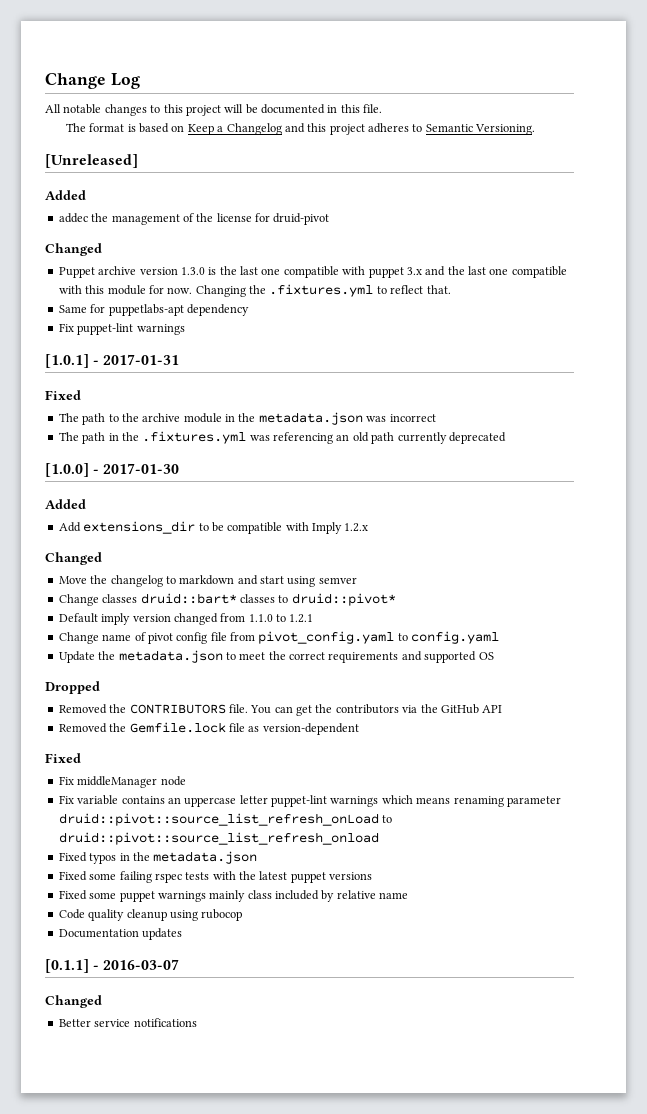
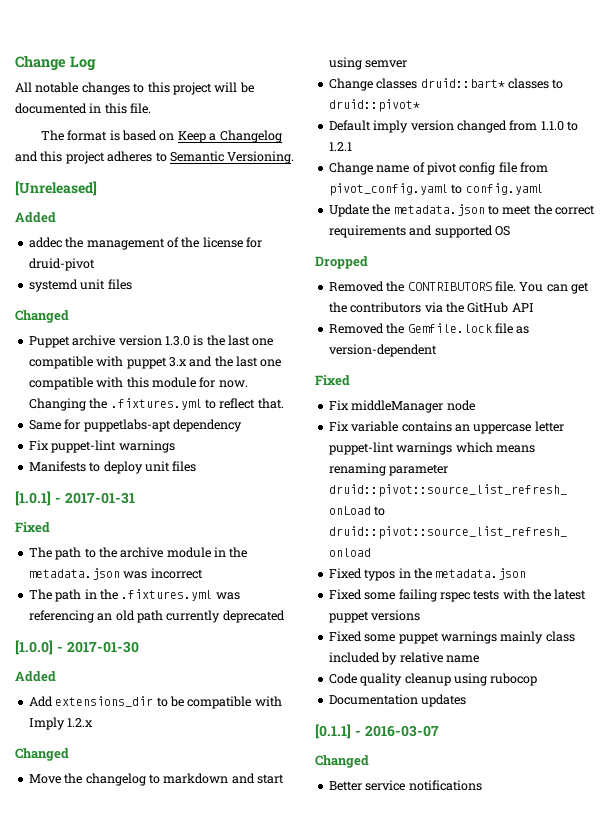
+ systemd unit files
+ Manifests to deploy unit files

